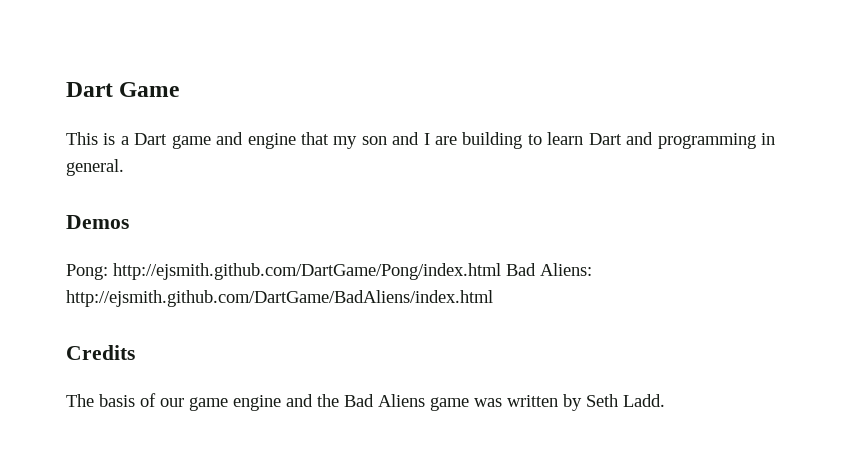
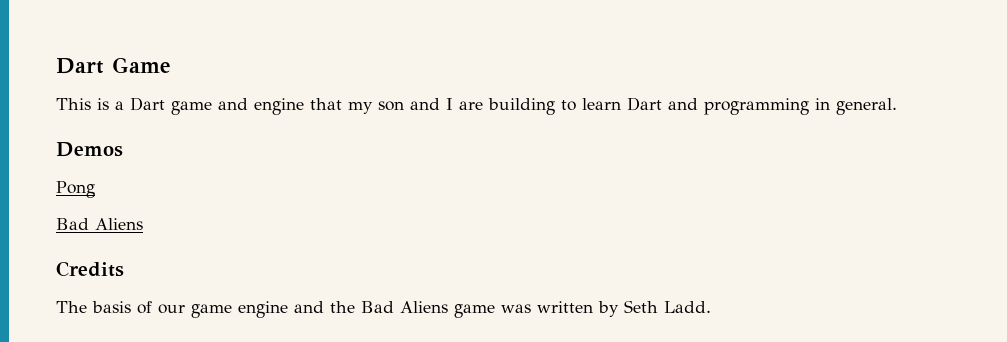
- Pong: http://ejsmith.github.com/DartGame/Pong/index.html Bad Aliens: http://ejsmith.github.com/DartGame/BadAliens/index.html
+ Pong
+ Bad Aliens

